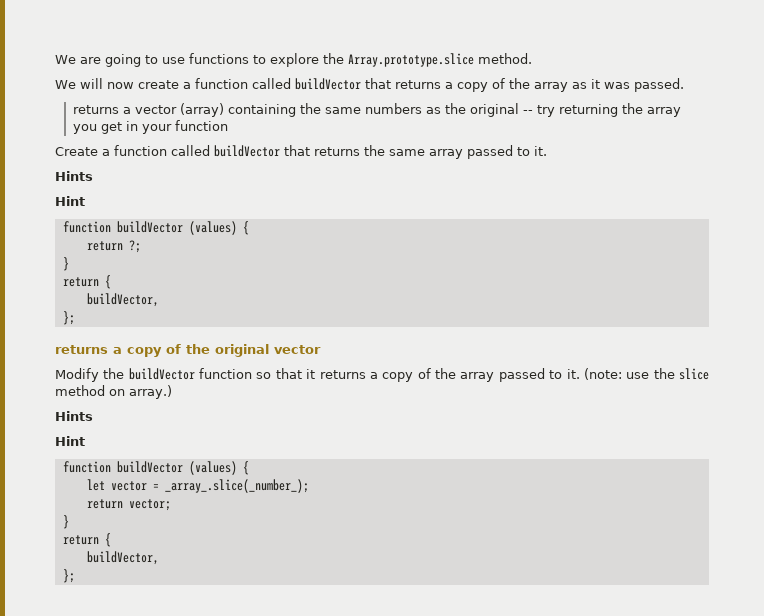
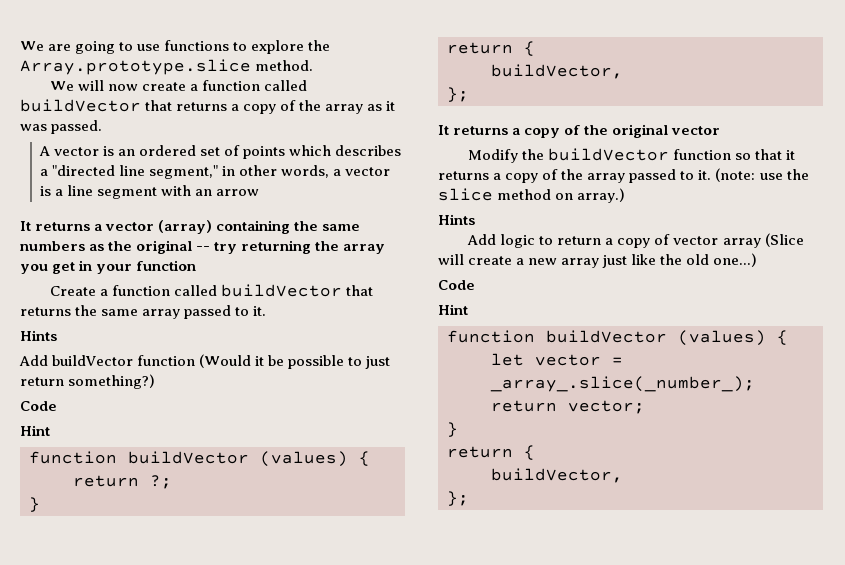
- returns a vector (array) containing the same numbers as the original -- try returning the array you get in your function
+ A vector is an ordered set of points which describes a "directed line segment," in other words, a vector is a line segment with an arrow
+ It returns a vector (array) containing the same numbers as the original -- try returning the array you get in your function
+ Add buildVector function (Would it be possible to just return something?)
+ Code
- returns a copy of the original vector
+ It returns a copy of the original vector
+ Add logic to return a copy of vector array (Slice will create a new array just like the old one...)
+ Code

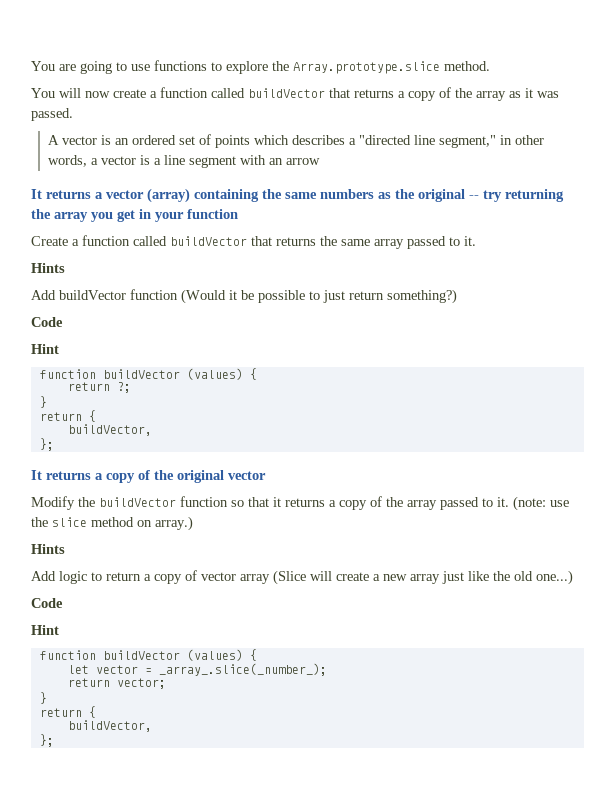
- We are going to use functions to explore the Array.prototype.slice method.
+ You are going to use functions to explore the Array.prototype.slice method.
- We will now create a function called buildVector that returns a copy of the array as it was passed.
+ You will now create a function called buildVector that returns a copy of the array as it was passed.

